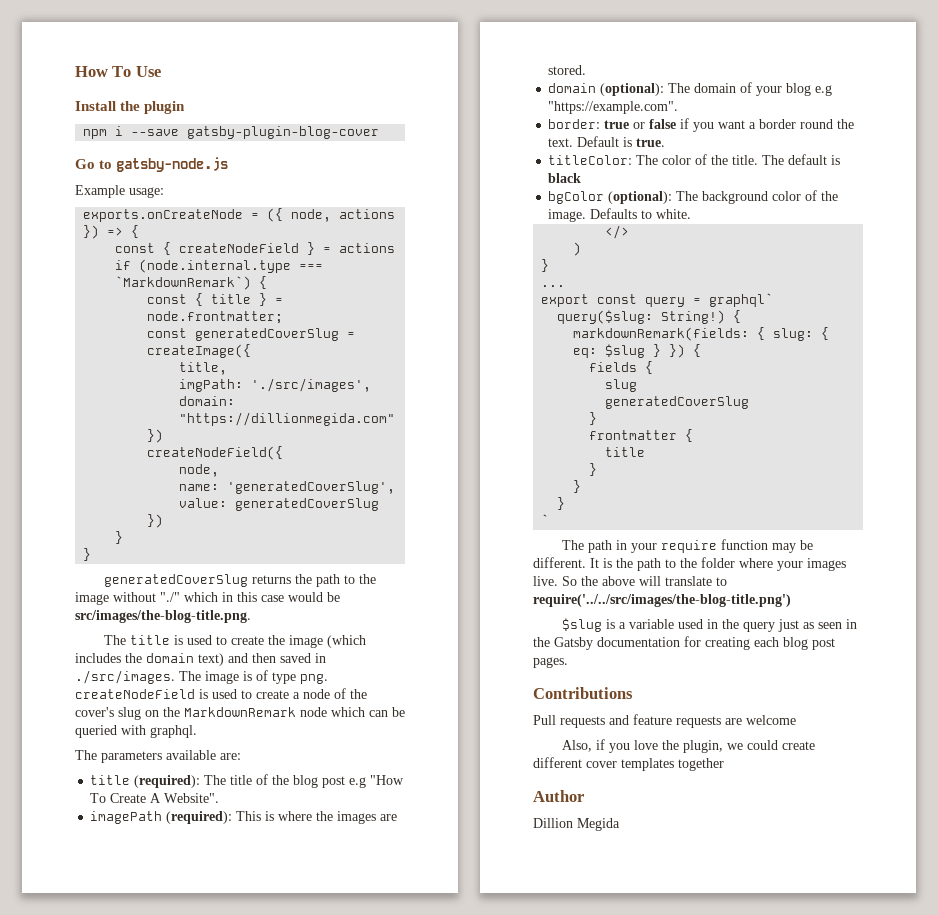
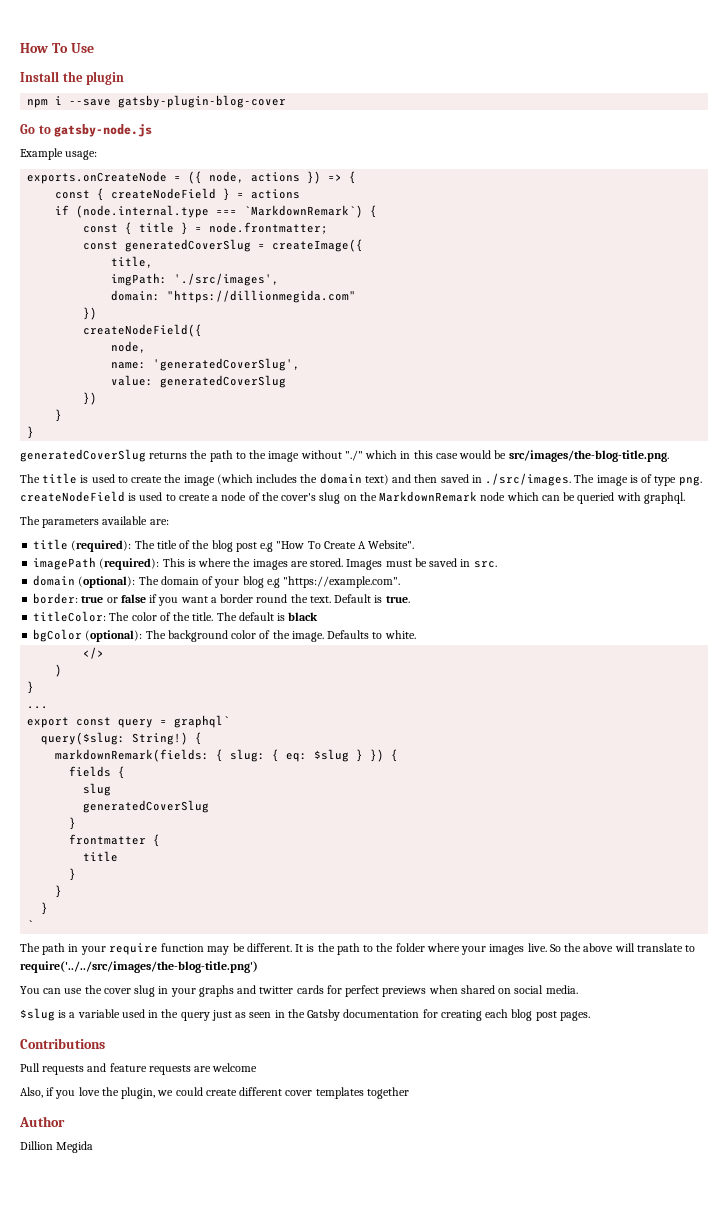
+ Images must be saved in src.
+ You can use the cover slug in your graphs and twitter cards for perfect previews when shared on social media.

